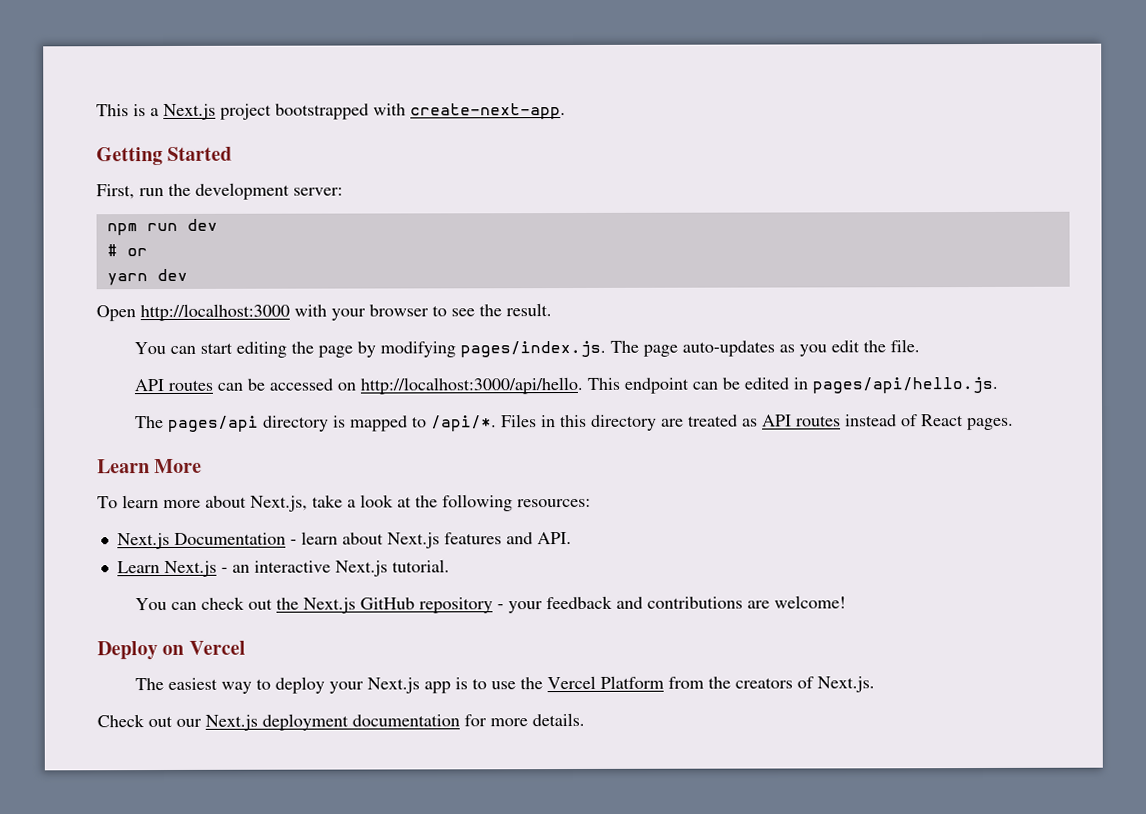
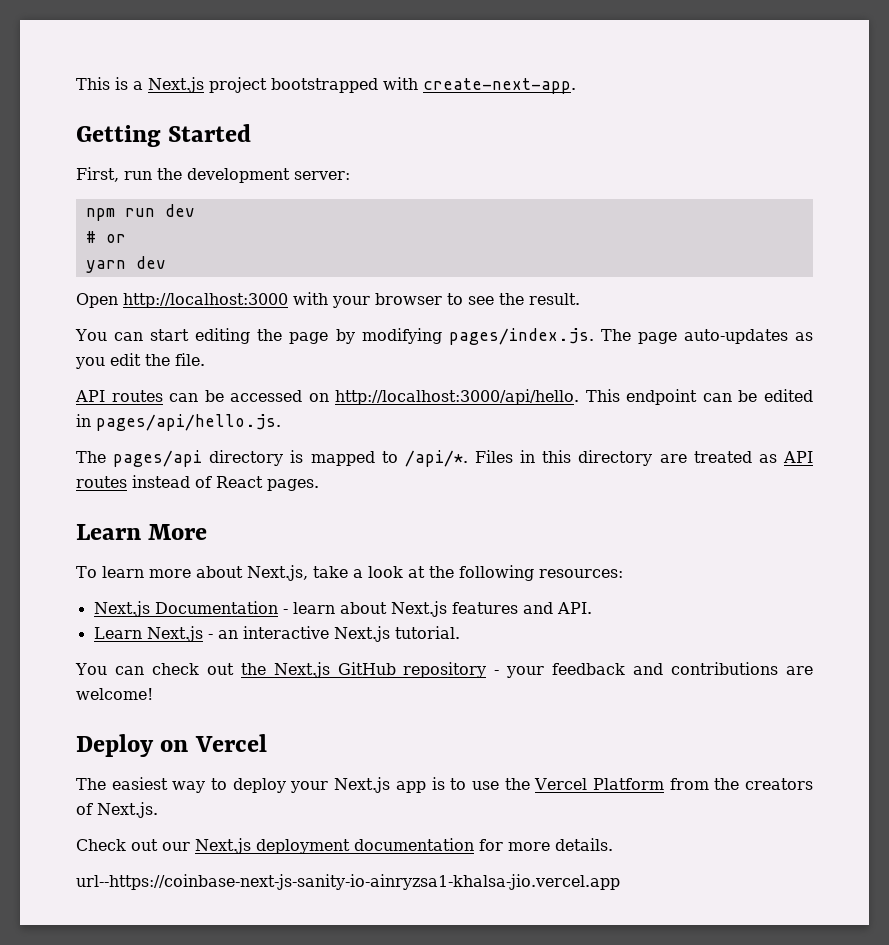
+ url--https://coinbase-next-js-sanity-io-ainryzsa1-khalsa-jio.vercel.app

